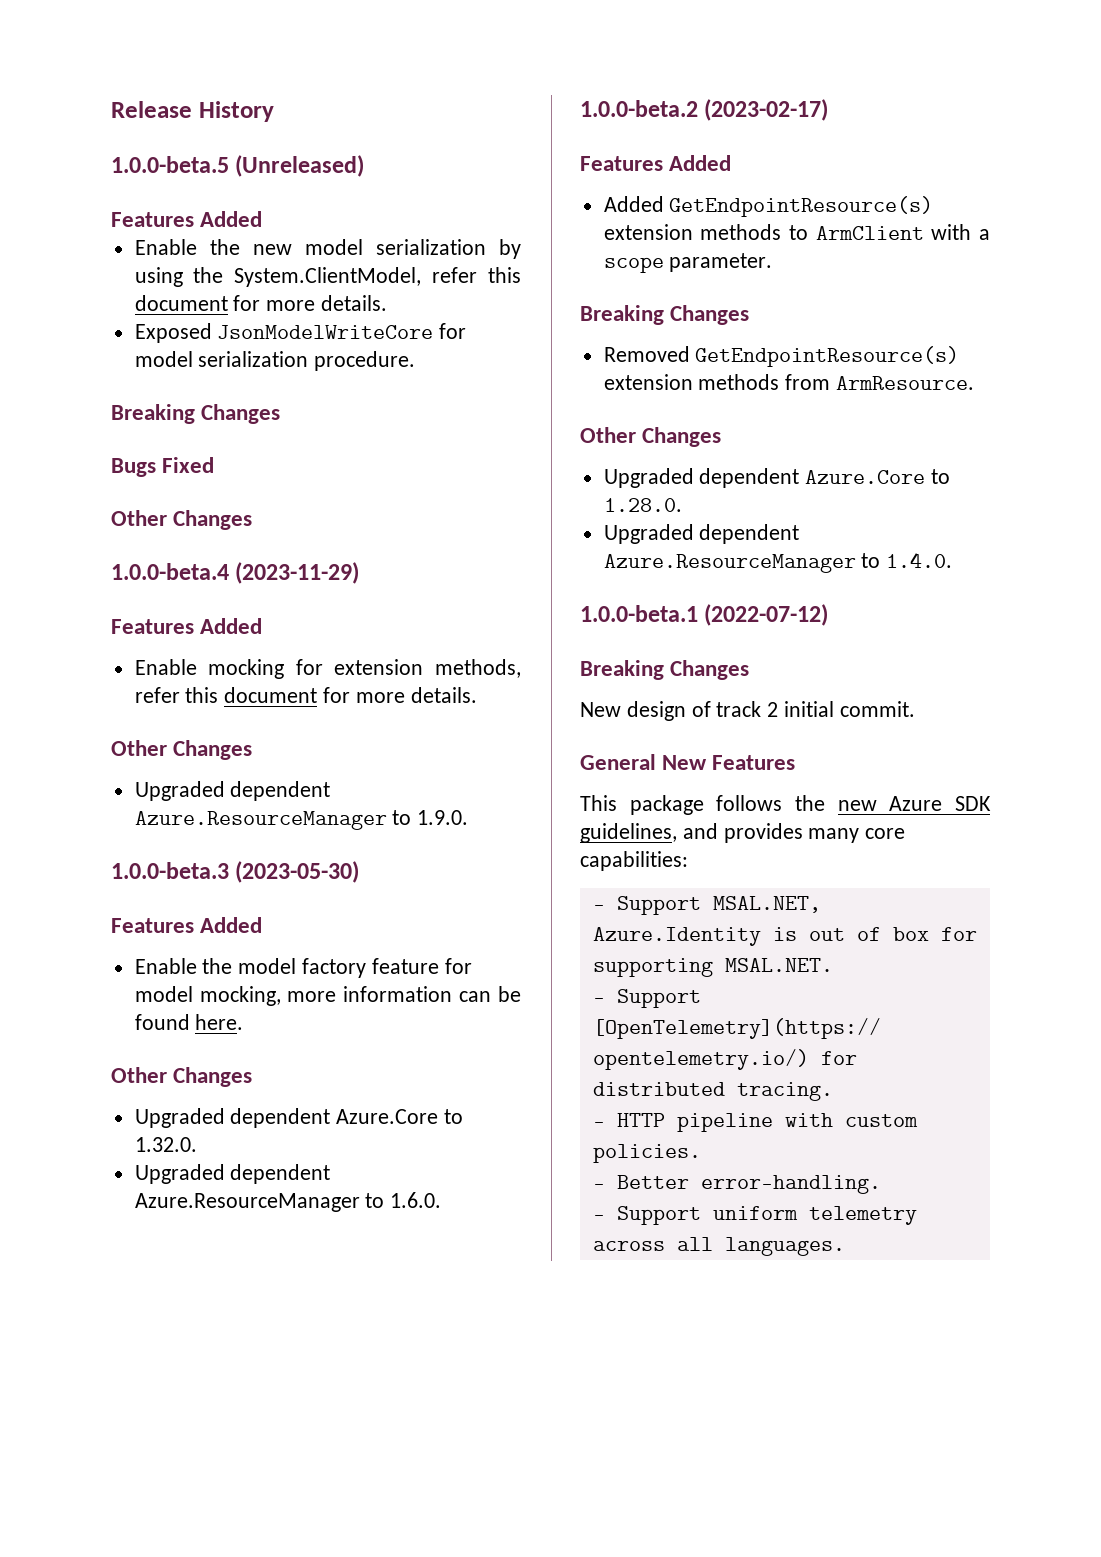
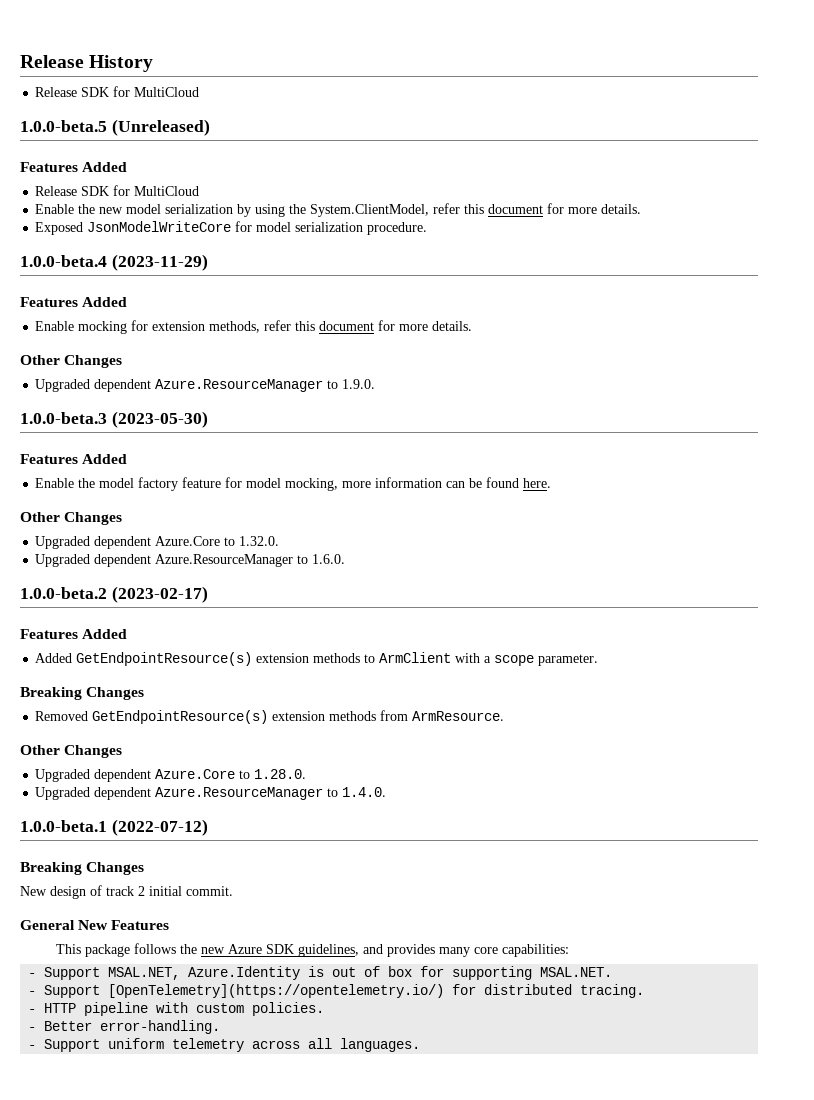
  Release History
+ Release SDK for MultiCloud
  1.0.0-beta.5 (Unreleased)
  Features Added
+ Release SDK for MultiCloud
  Exposed JsonModelWriteCore for model serialization procedure.
- Breaking Changes
- Bugs Fixed
- Other Changes

